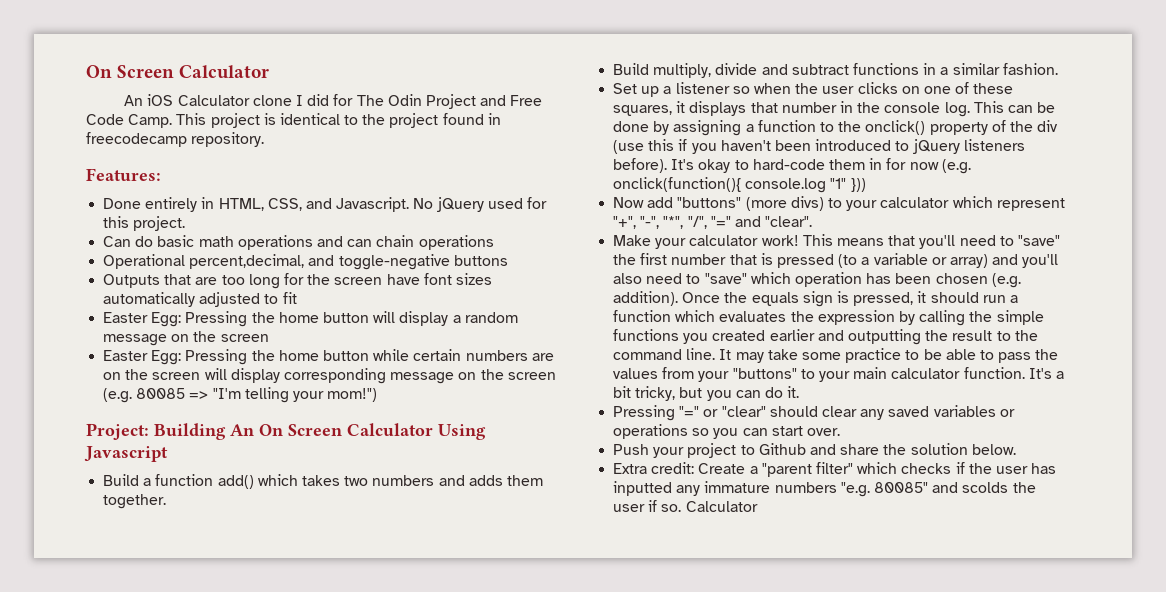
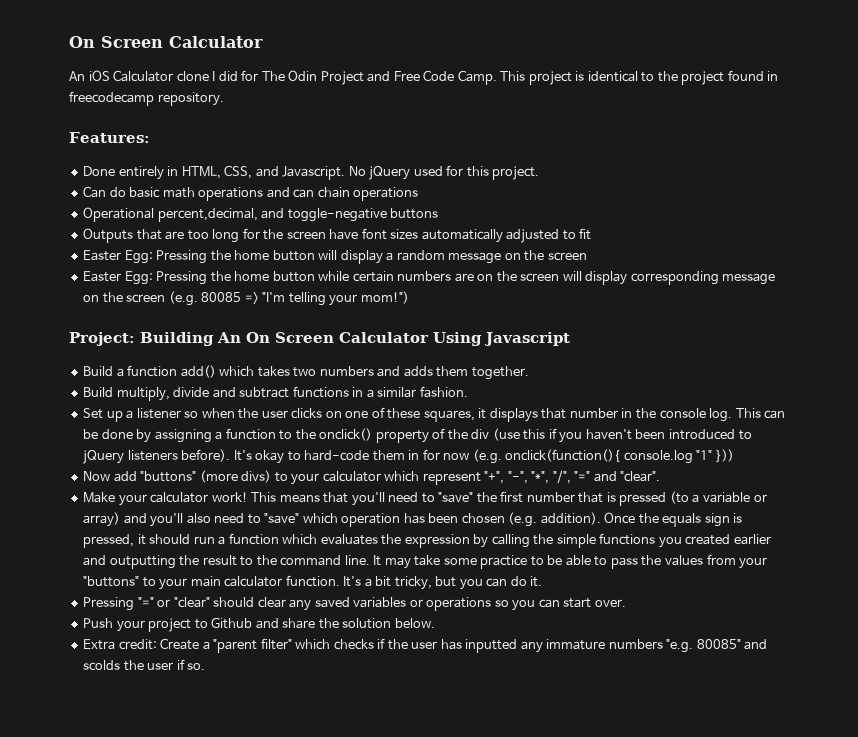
- Extra credit: Create a "parent filter" which checks if the user has inputted any immature numbers "e.g. 80085" and scolds the user if so. Calculator
+ Extra credit: Create a "parent filter" which checks if the user has inputted any immature numbers "e.g. 80085" and scolds the user if so.

